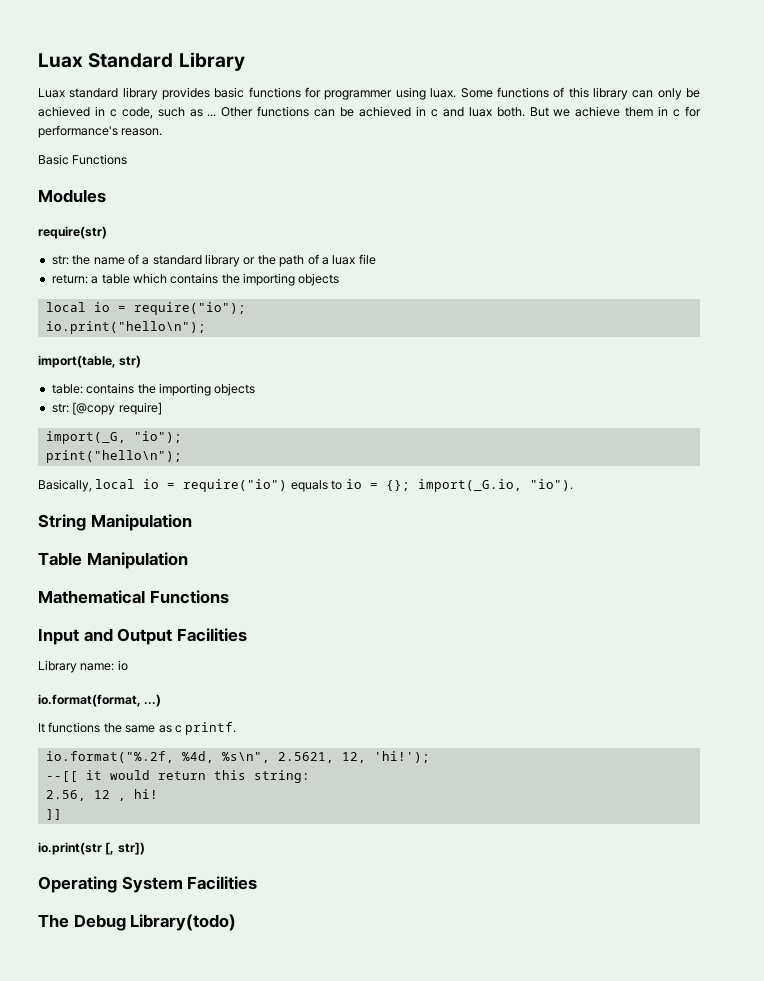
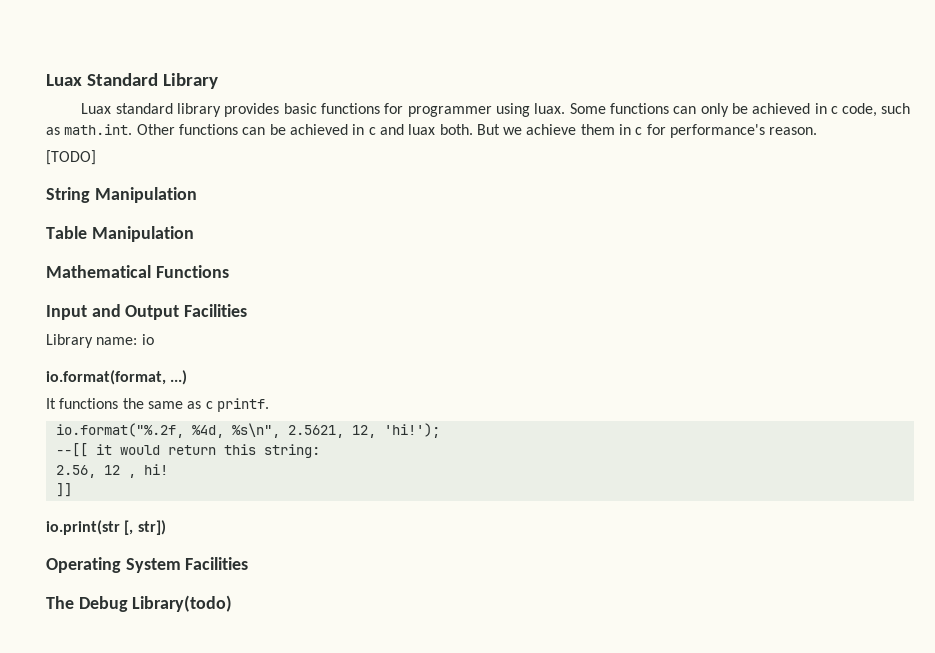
- Some functions of this library can only be achieved in c code, such as ... Other functions can be achieved in c and luax both.
+ Some functions can only be achieved in c code, such as math.int. Other functions can be achieved in c and luax both.
- Basic Functions
- Modules
- require(str)
- str: the name of a standard library or the path of a luax file
- return: a table which contains the importing objects
- local io = require("io");
- io.print("hello\n");
- import(table, str)
- table: contains the importing objects
- str: [@copy require]
- import(_G, "io");
- print("hello\n");
- Basically, local io = require("io") equals to io = {}; import(_G.io, "io").
+ [TODO]

